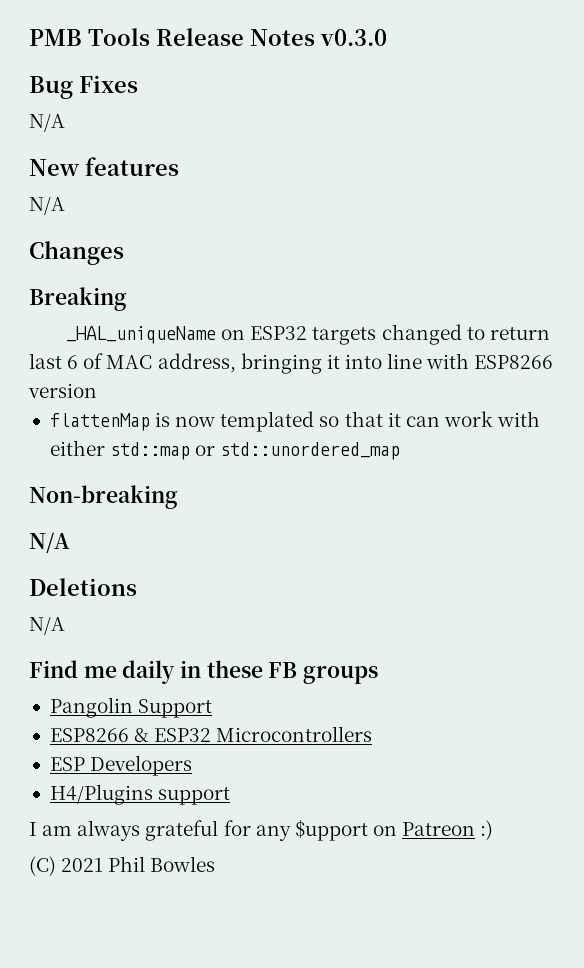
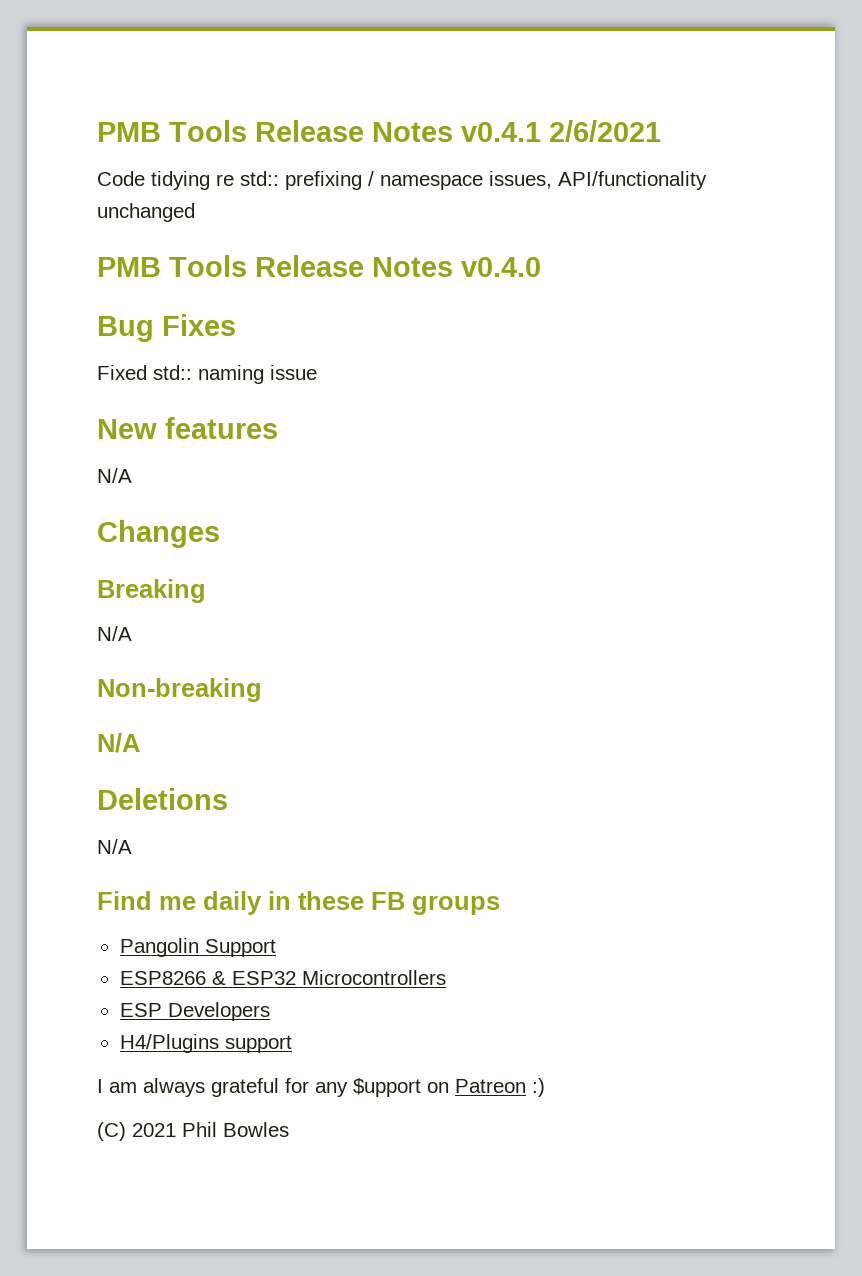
- PMB Tools Release Notes v0.3.0
+ PMB Tools Release Notes v0.4.1 2/6/2021
+ Code tidying re std:: prefixing / namespace issues, API/functionality unchanged
+ PMB Tools Release Notes v0.4.0
  Bug Fixes
- N/A
+ Fixed std:: naming issue
  Breaking
- _HAL_uniqueName on ESP32 targets changed to return last 6 of MAC address, bringing it into line with ESP8266 version
- flattenMap is now templated so that it can work with either std::map or std::unordered_map
+ N/A

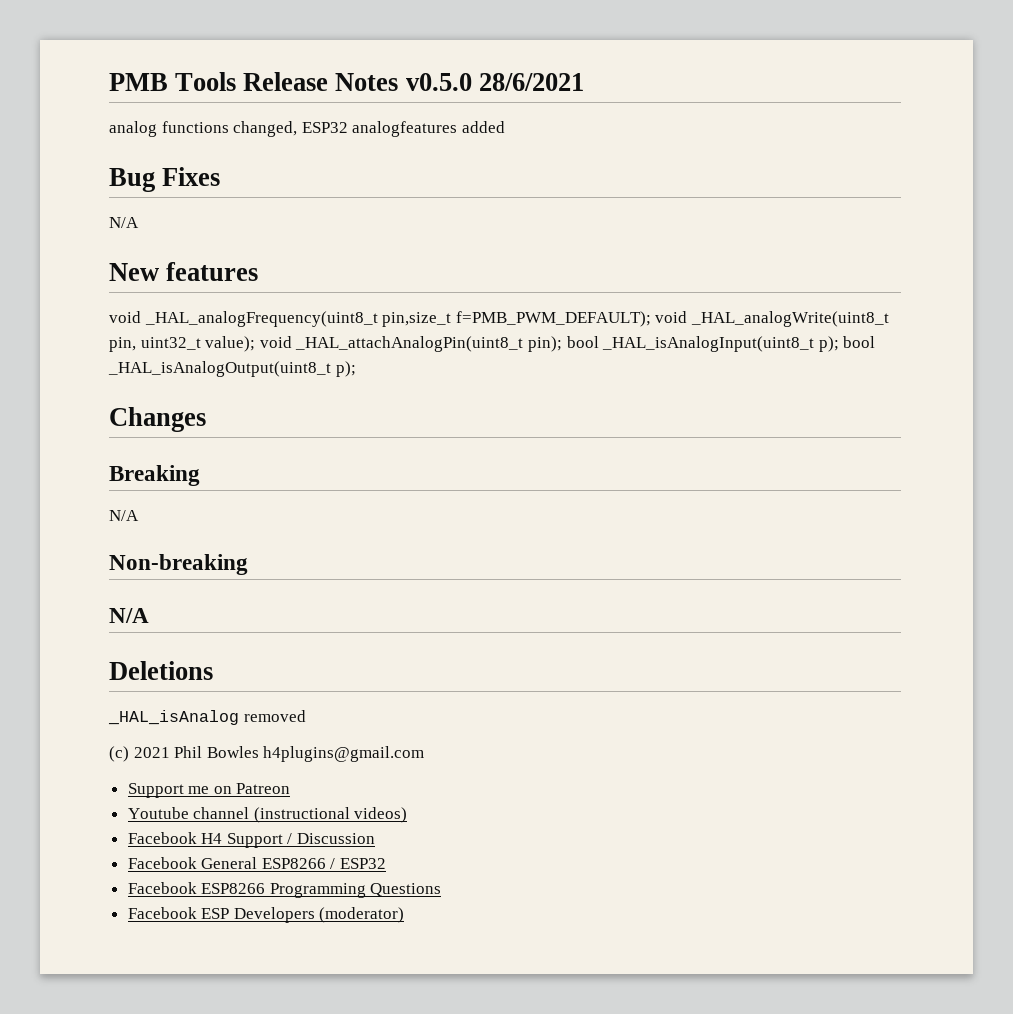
- PMB Tools Release Notes v0.4.1 2/6/2021
- Code tidying re std:: prefixing / namespace issues, API/functionality unchanged
- PMB Tools Release Notes v0.4.0
+ PMB Tools Release Notes v0.5.0 28/6/2021
+ analog functions changed, ESP32 analogfeatures added
  Bug Fixes
- Fixed std:: naming issue
+ N/A
  New features
- N/A
+ void _HAL_analogFrequency(uint8_t pin,size_t f=PMB_PWM_DEFAULT); void _HAL_analogWrite(uint8_t pin, uint32_t value); void _HAL_attachAnalogPin(uint8_t pin); bool _HAL_isAnalogInput(uint8_t p); bool _HAL_isAnalogOutput(uint8_t p);
  Deletions
- N/A
- Find me daily in these FB groups
- Pangolin Support
- ESP8266 & ESP32 Microcontrollers
- ESP Developers
- H4/Plugins support
- I am always grateful for any $upport on Patreon :)
- (C) 2021 Phil Bowles
+ _HAL_isAnalog removed
+ (c) 2021 Phil Bowles h4plugins@gmail.com
+ Support me on Patreon
+ Youtube channel (instructional videos)
+ Facebook H4 Support / Discussion
+ Facebook General ESP8266 / ESP32
+ Facebook ESP8266 Programming Questions
+ Facebook ESP Developers (moderator)

